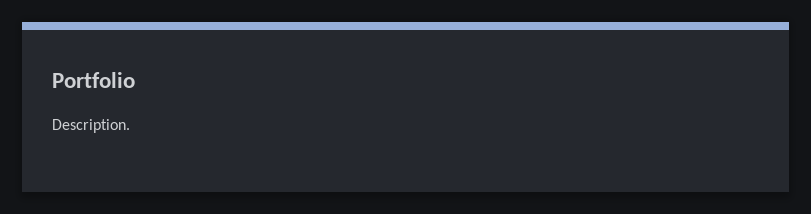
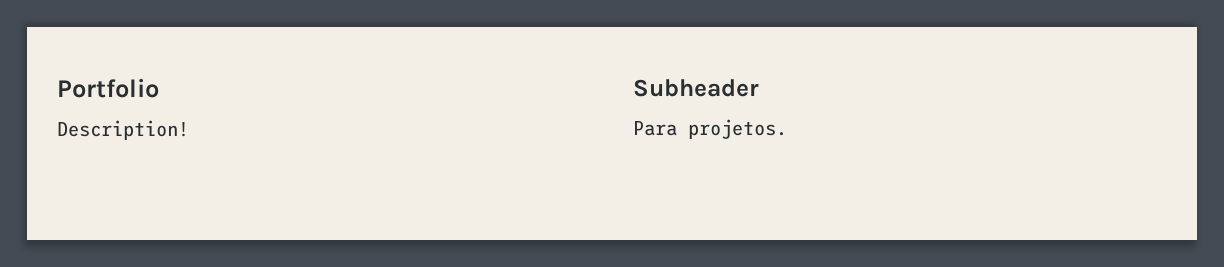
- Description.
+ Description!
+ Subheader
+ Para projetos.

